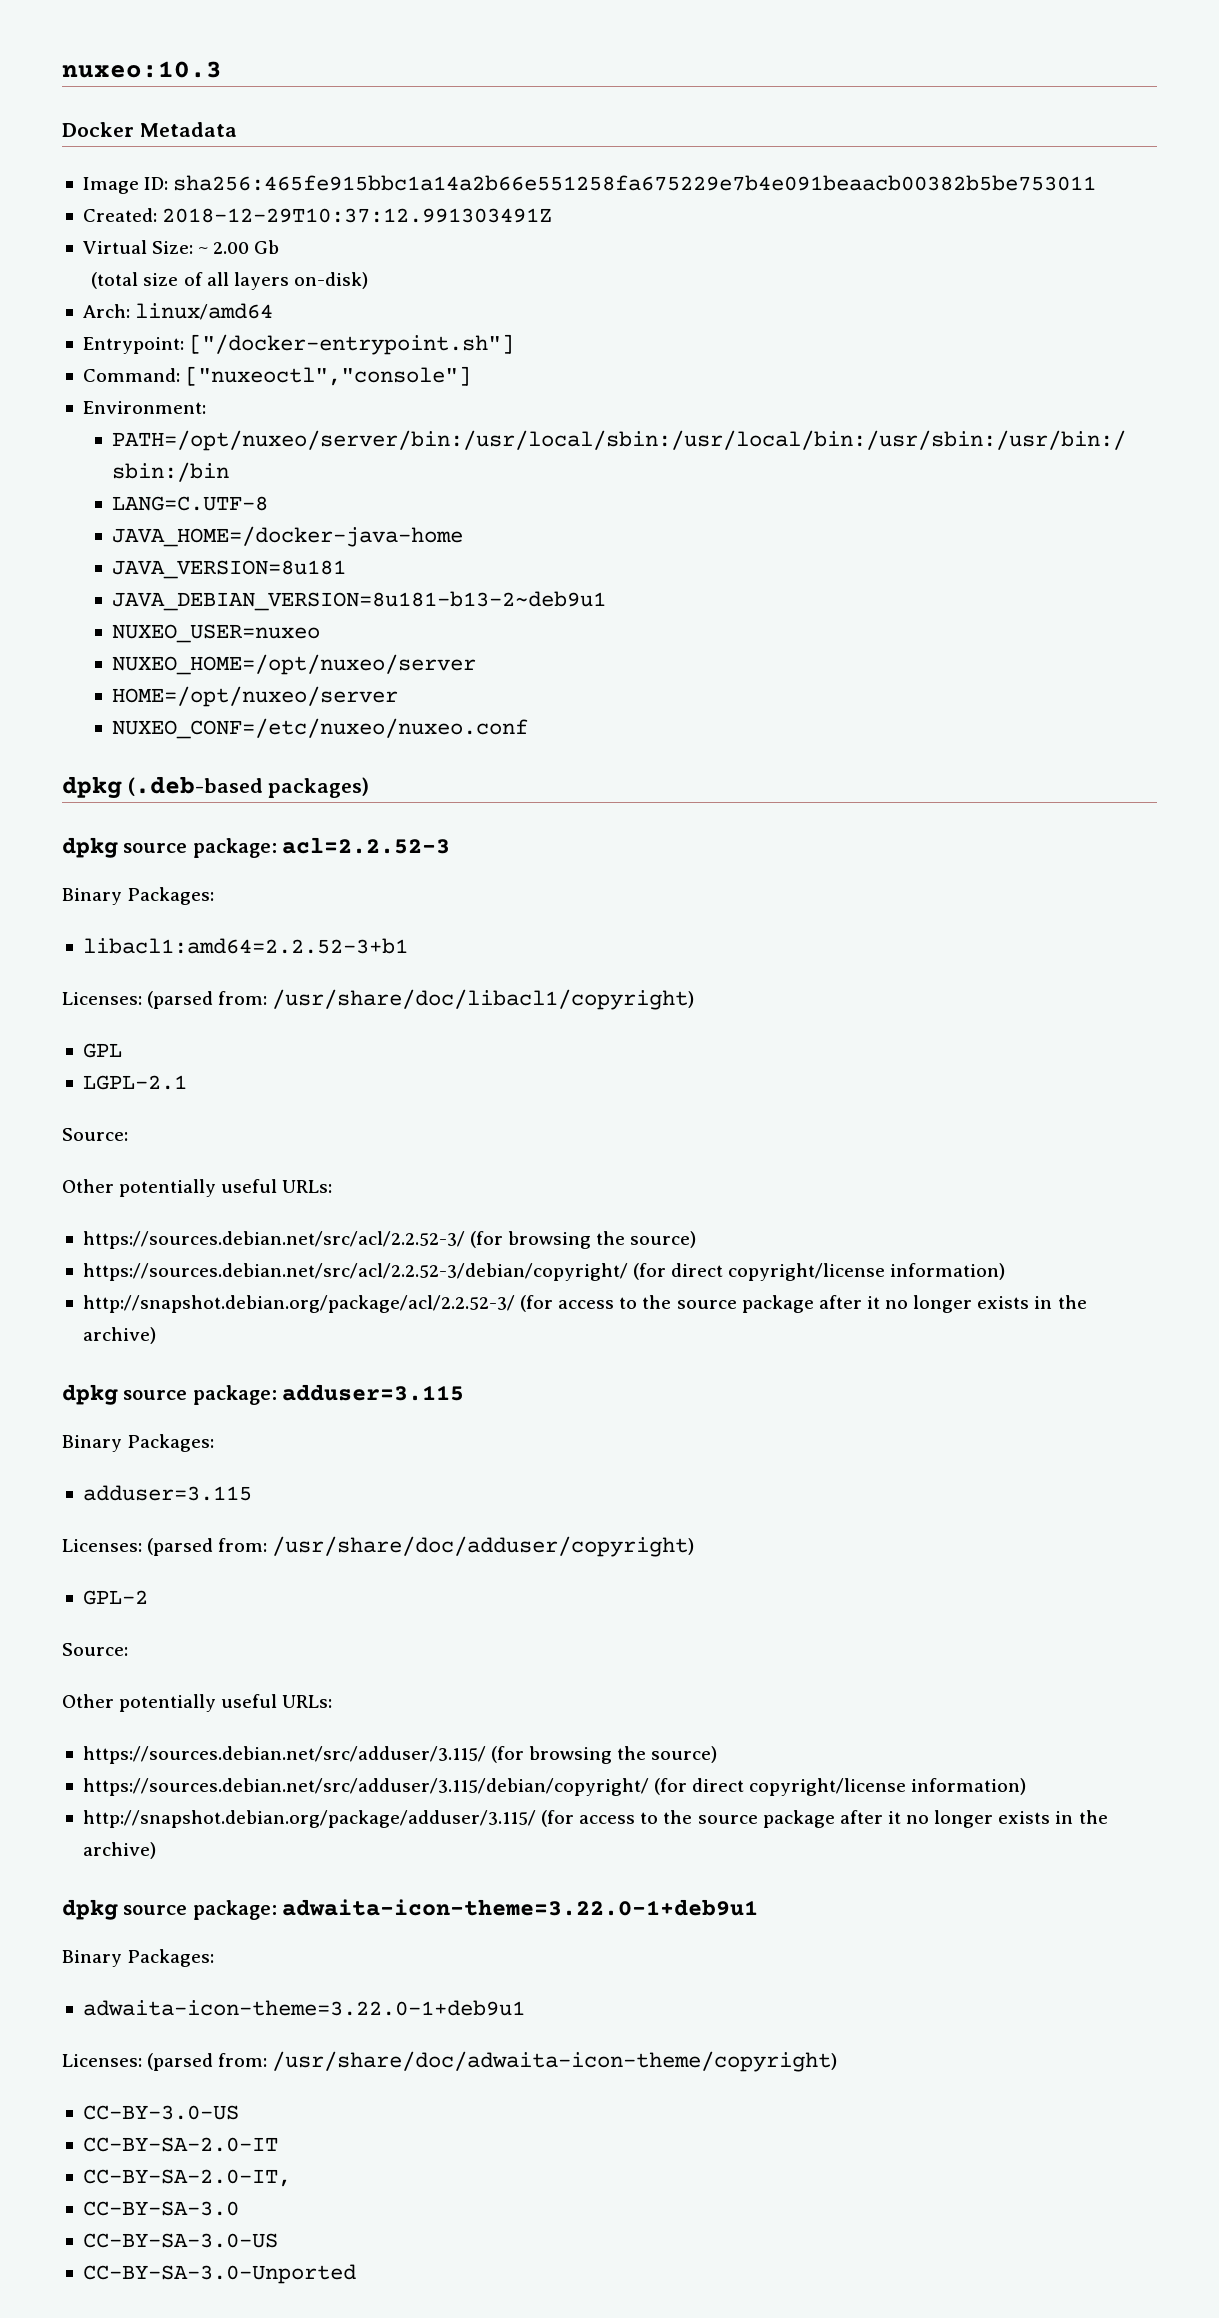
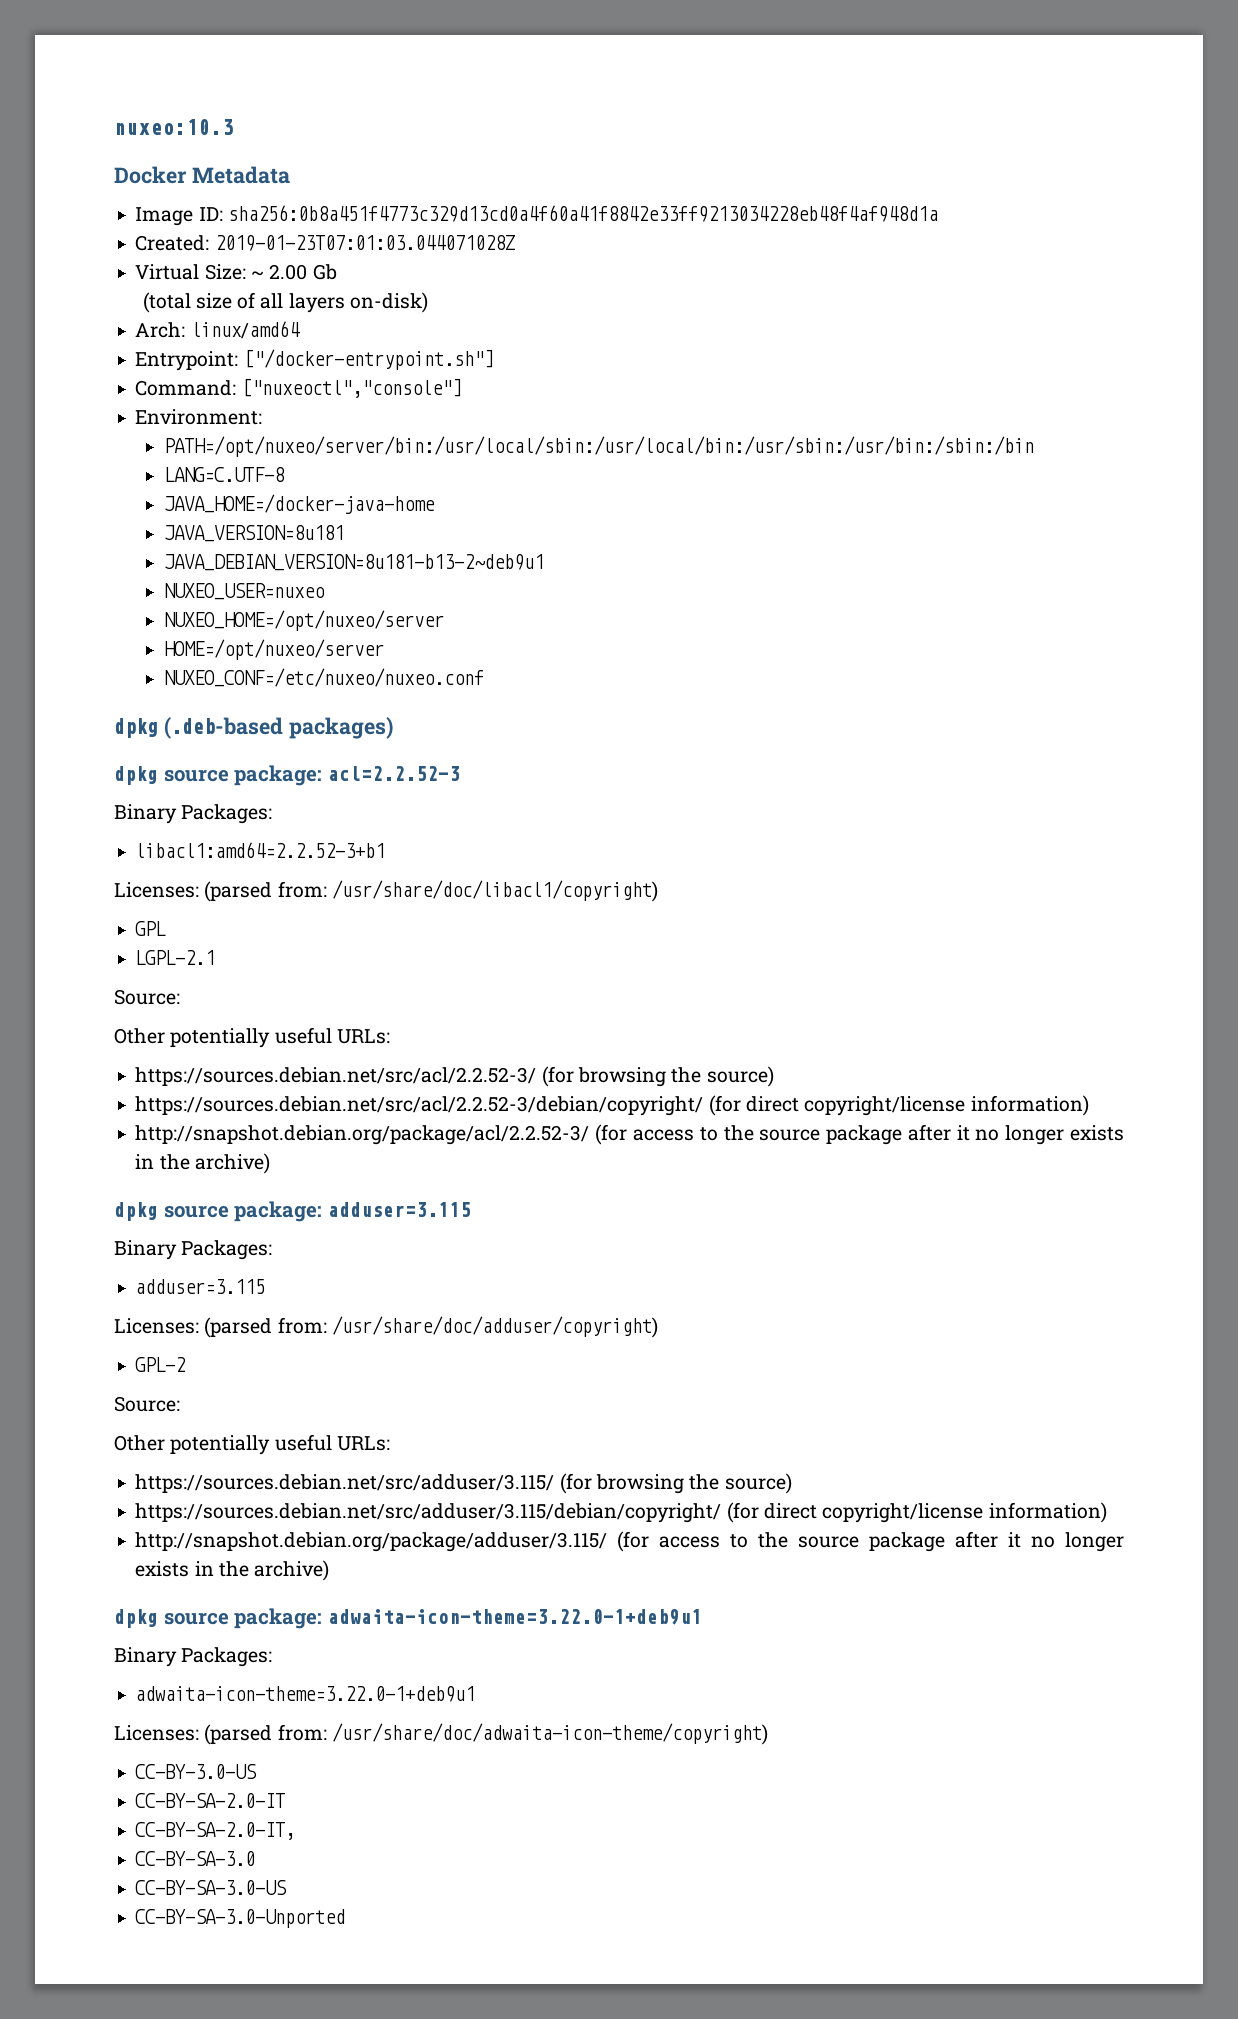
- Image ID: sha256:465fe915bbc1a14a2b66e551258fa675229e7b4e091beaacb00382b5be753011
+ Image ID: sha256:0b8a451f4773c329d13cd0a4f60a41f8842e33ff9213034228eb48f4af948d1a
- Created: 2018-12-29T10:37:12.991303491Z
+ Created: 2019-01-23T07:01:03.044071028Z

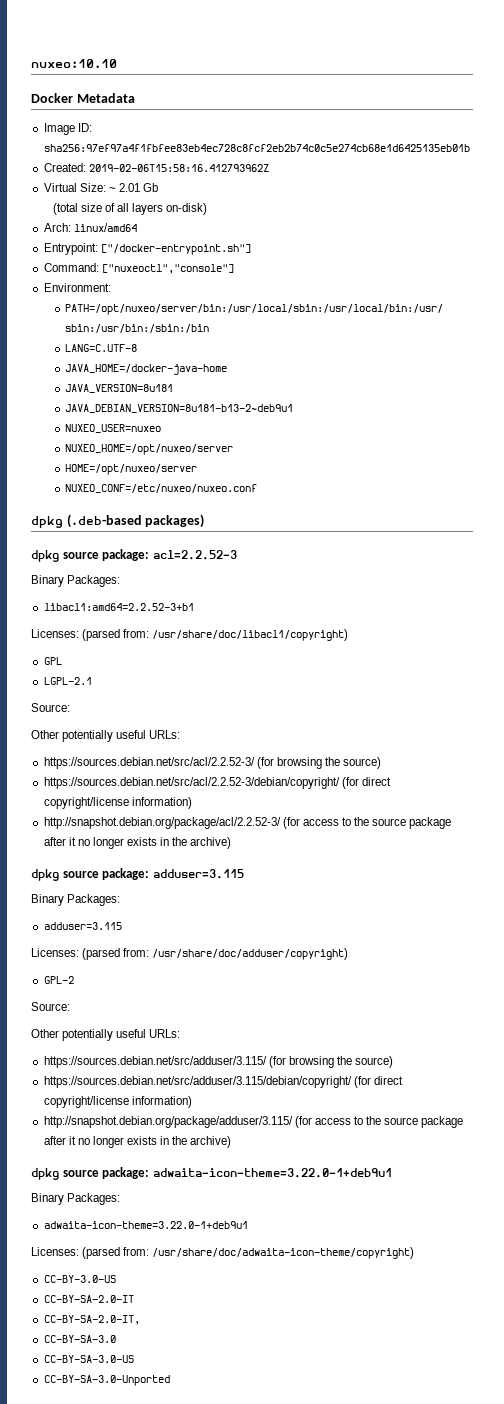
- nuxeo:10.3
+ nuxeo:10.10
- Image ID: sha256:0b8a451f4773c329d13cd0a4f60a41f8842e33ff9213034228eb48f4af948d1a
+ Image ID: sha256:97ef97a4f1fbfee83eb4ec728c8fcf2eb2b74c0c5e274cb68e1d6425135eb01b
- Created: 2019-01-23T07:01:03.044071028Z
+ Created: 2019-02-06T15:58:16.412793962Z
- Virtual Size: ~ 2.00 Gb
+ Virtual Size: ~ 2.01 Gb

